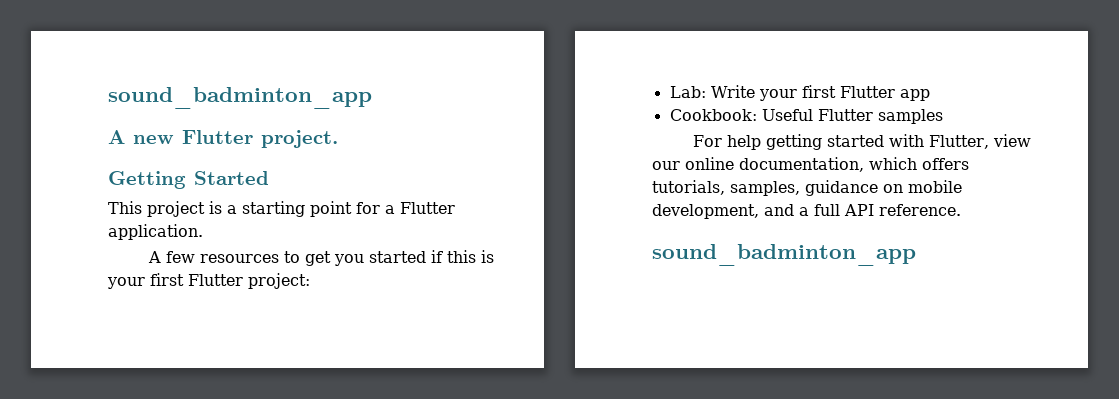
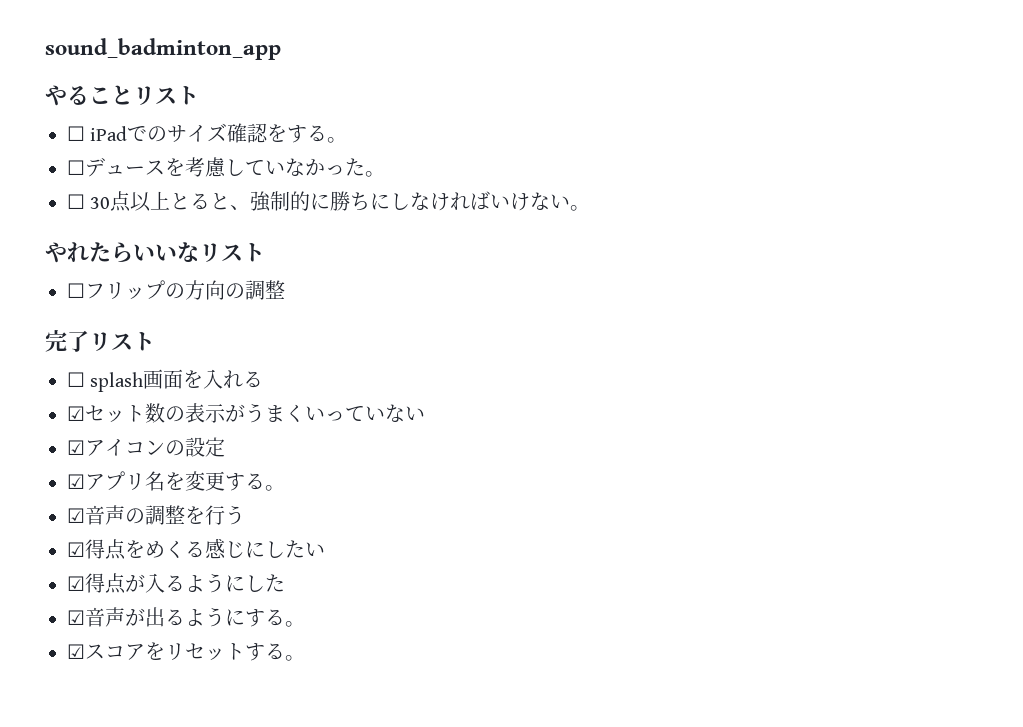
- A new Flutter project.
- Getting Started
- This project is a starting point for a Flutter application.
- A few resources to get you started if this is your first Flutter project:
- Lab: Write your first Flutter app
- Cookbook: Useful Flutter samples
- For help getting started with Flutter, view our online documentation, which offers tutorials, samples, guidance on mobile development, and a full API reference.
- sound_badminton_app
+ やることリスト
+ ☐ iPadでのサイズ確認をする。
+ ☐デュースを考慮していなかった。
+ ☐ 30点以上とると、強制的に勝ちにしなければいけない。
+ やれたらいいなリスト
+ ☐フリップの方向の調整
+ 完了リスト
+ ☐ splash画面を入れる
+ ☑セット数の表示がうまくいっていない
+ ☑アイコンの設定
+ ☑アプリ名を変更する。
+ ☑音声の調整を行う
+ ☑得点をめくる感じにしたい
+ ☑得点が入るようにした
+ ☑音声が出るようにする。
+ ☑スコアをリセットする。

